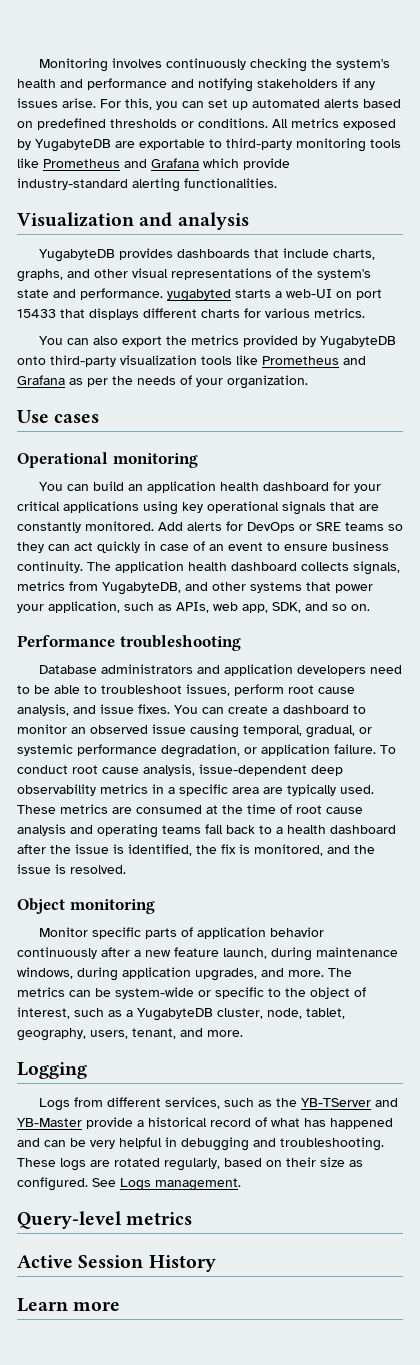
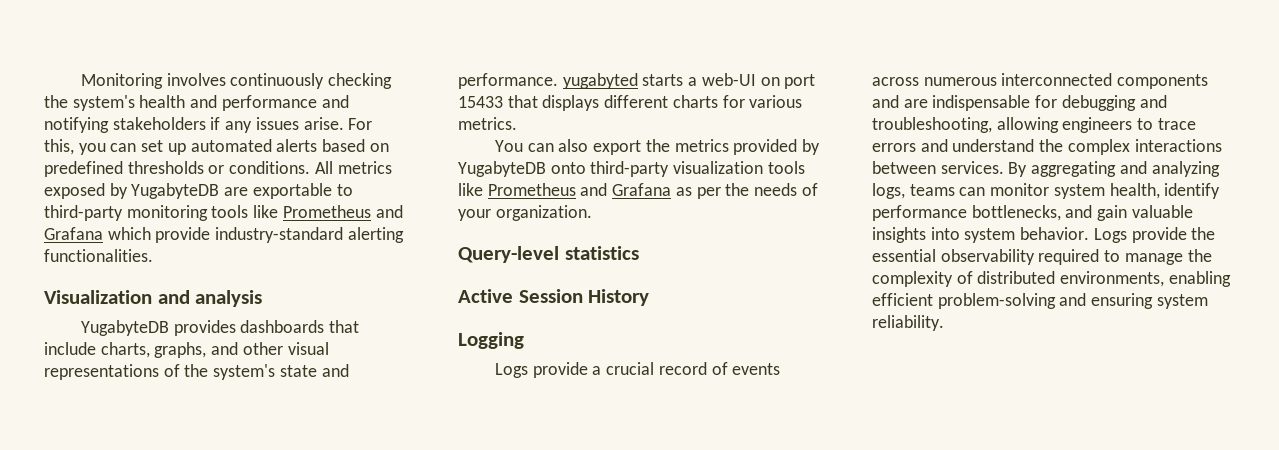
- Use cases
- Operational monitoring
- You can build an application health dashboard for your critical applications using key operational signals that are constantly monitored. Add alerts for DevOps or SRE teams so they can act quickly in case of an event to ensure business continuity. The application health dashboard collects signals, metrics from YugabyteDB, and other systems that power your application, such as APIs, web app, SDK, and so on.
- Performance troubleshooting
- Database administrators and application developers need to be able to troubleshoot issues, perform root cause analysis, and issue fixes. You can create a dashboard to monitor an observed issue causing temporal, gradual, or systemic performance degradation, or application failure. To conduct root cause analysis, issue-dependent deep observability metrics in a specific area are typically used. These metrics are consumed at the time of root cause analysis and operating teams fall back to a health dashboard after the issue is identified, the fix is monitored, and the issue is resolved.
- Object monitoring
- Monitor specific parts of application behavior continuously after a new feature launch, during maintenance windows, during application upgrades, and more. The metrics can be system-wide or specific to the object of interest, such as a YugabyteDB cluster, node, tablet, geography, users, tenant, and more.
- Logging
- Logs from different services, such as the YB-TServer and YB-Master provide a historical record of what has happened and can be very helpful in debugging and troubleshooting. These logs are rotated regularly, based on their size as configured. See Logs management.
- Query-level metrics
+ Query-level statistics
- Learn more
+ Logging
+ Logs provide a crucial record of events across numerous interconnected components and are indispensable for debugging and troubleshooting, allowing engineers to trace errors and understand the complex interactions between services. By aggregating and analyzing logs, teams can monitor system health, identify performance bottlenecks, and gain valuable insights into system behavior. Logs provide the essential observability required to manage the complexity of distributed environments, enabling efficient problem-solving and ensuring system reliability.

